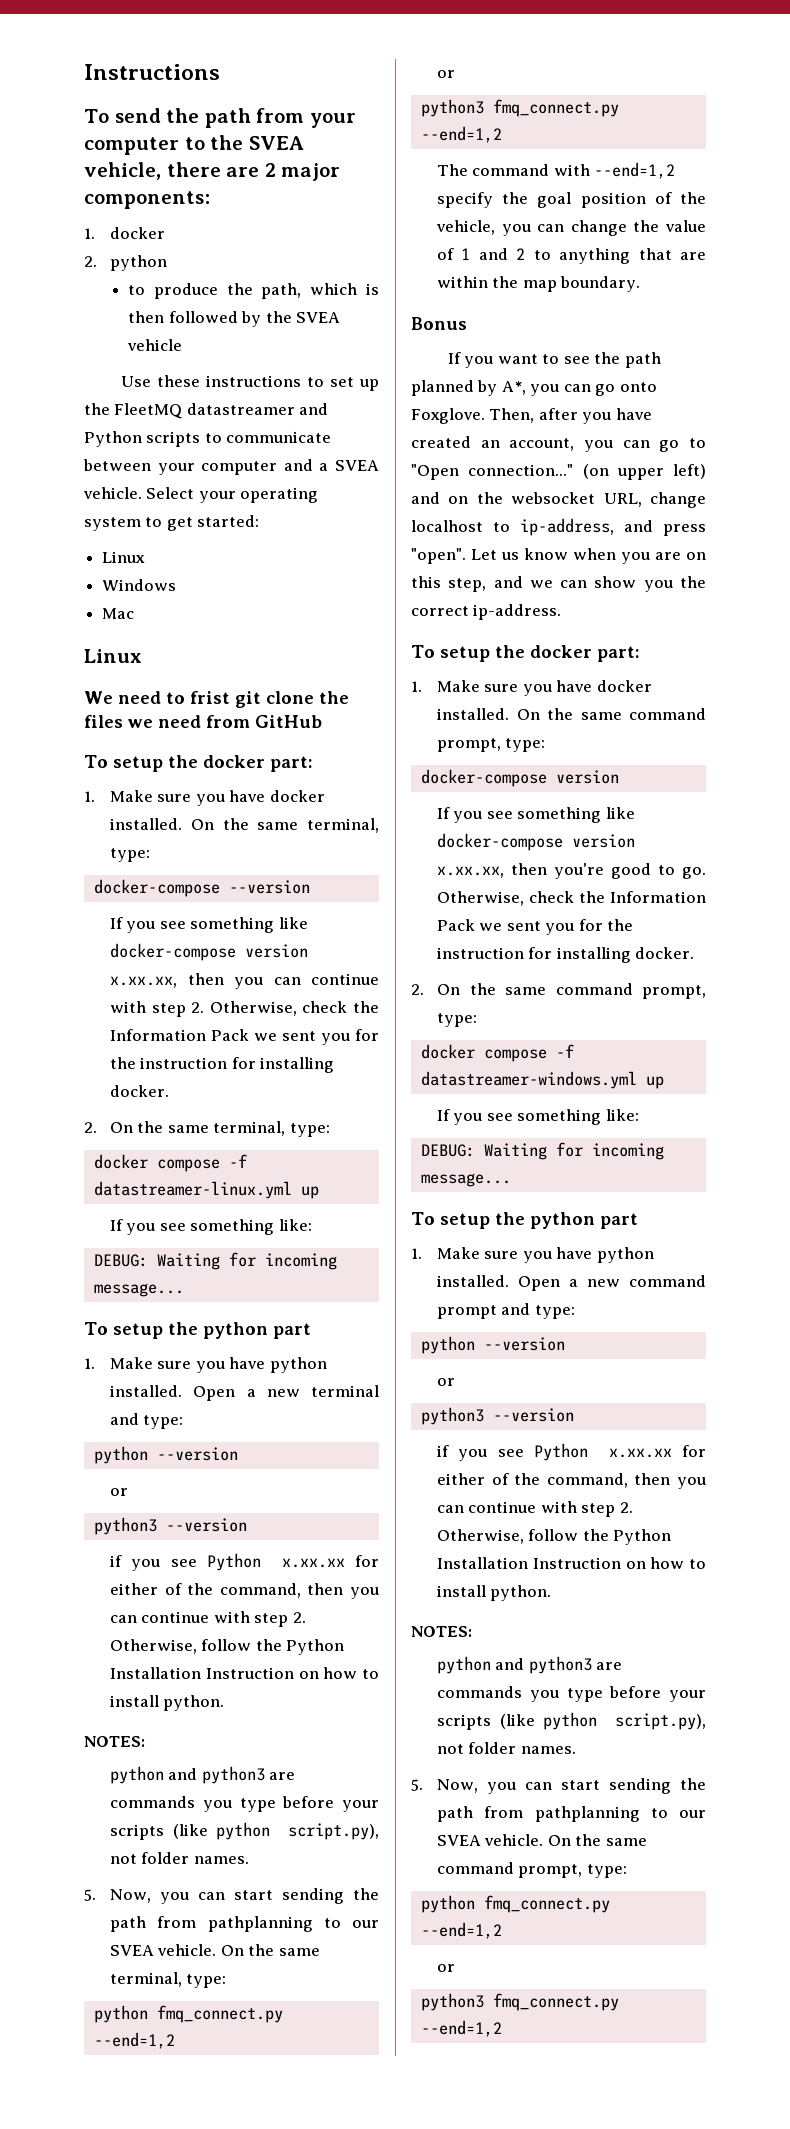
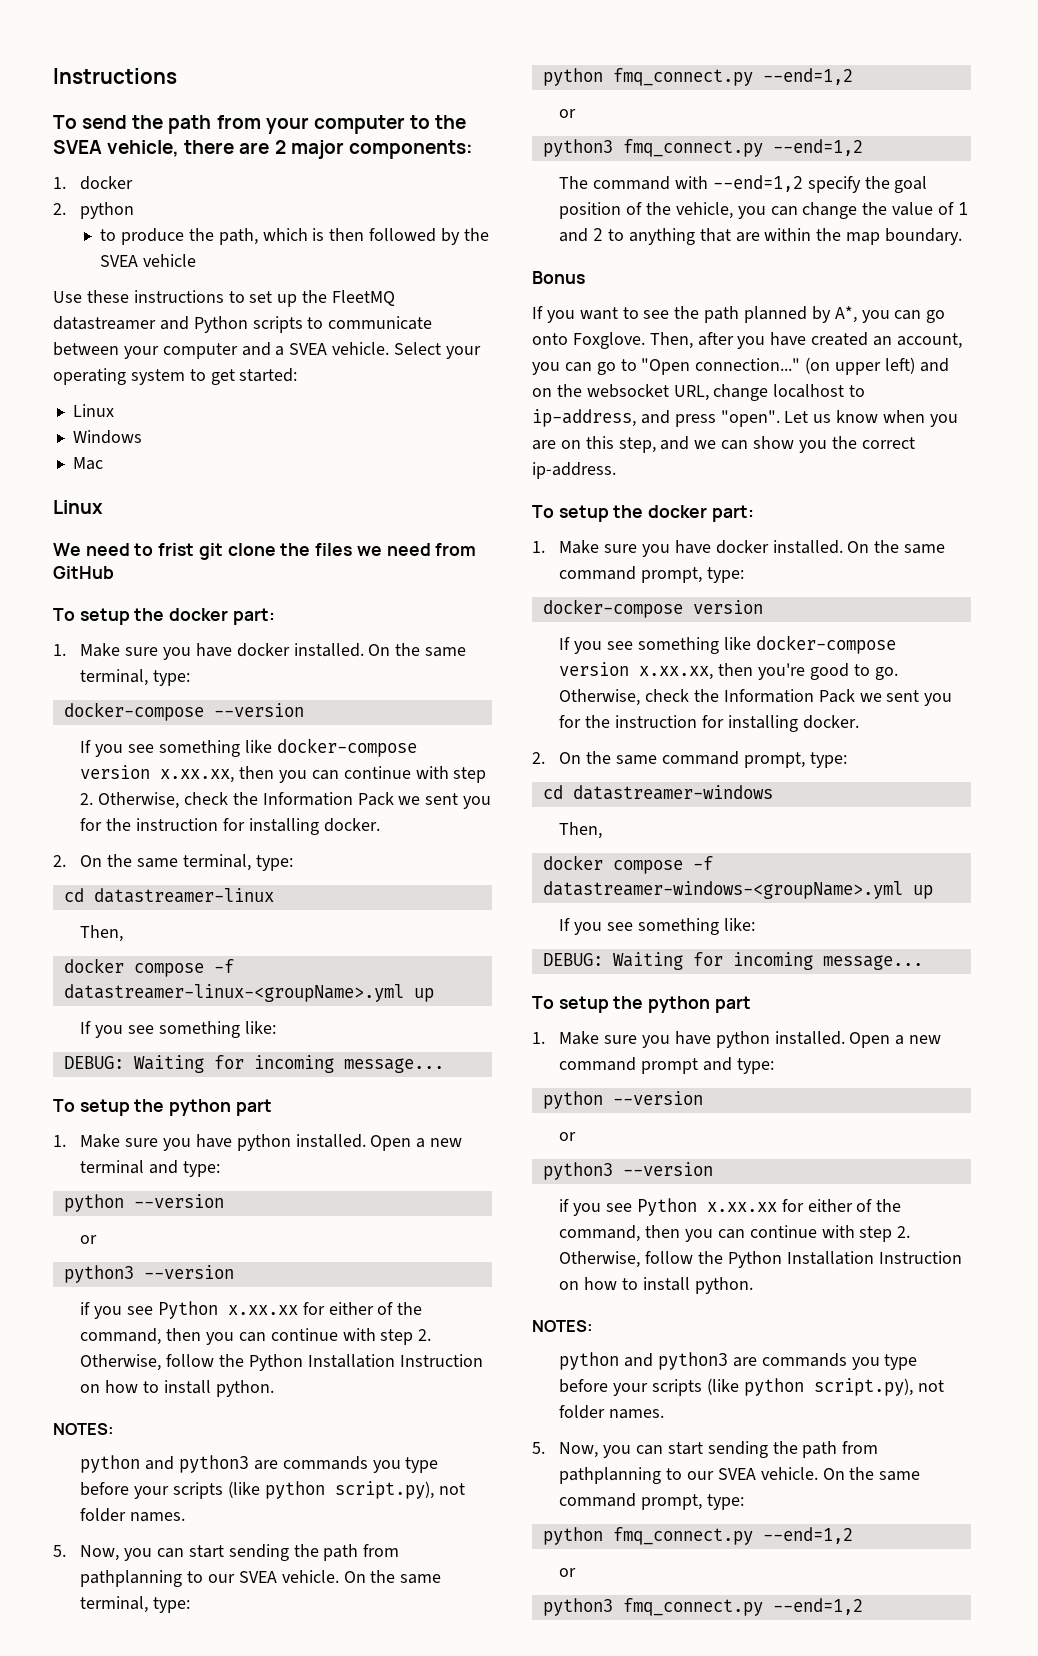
- docker compose -f datastreamer-linux.yml up
+ cd datastreamer-linux
+ Then,
+ docker compose -f datastreamer-linux-<groupName>.yml up
- docker compose -f datastreamer-windows.yml up
+ cd datastreamer-windows
+ Then,
+ docker compose -f datastreamer-windows-<groupName>.yml up

